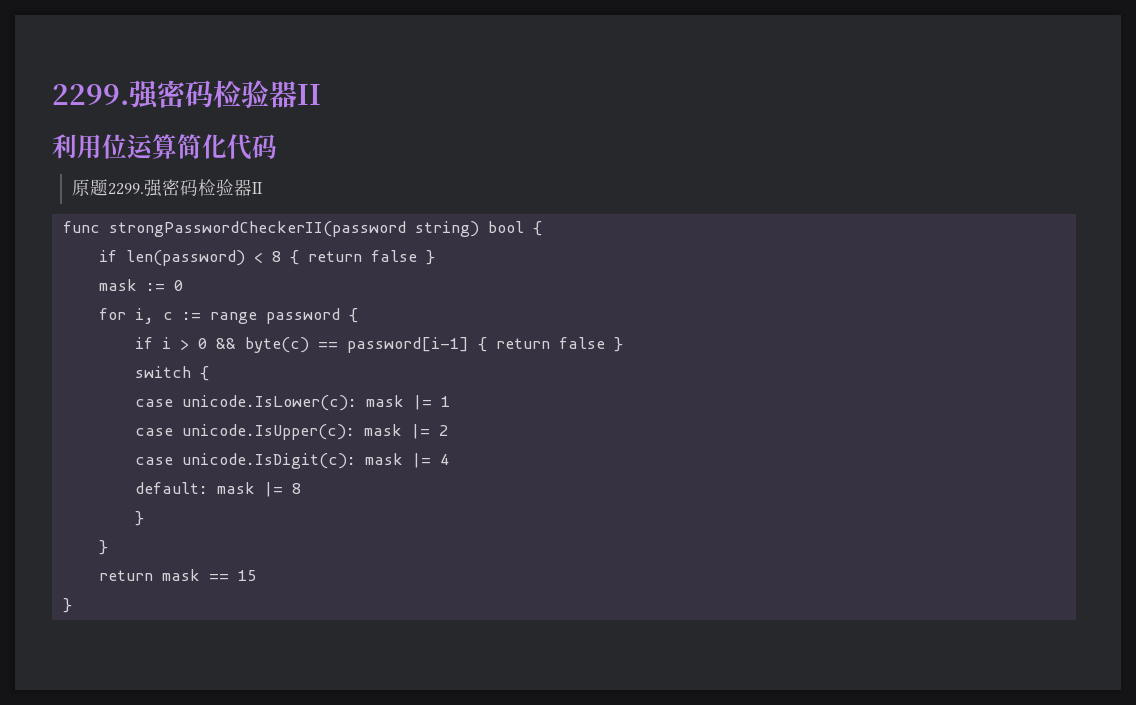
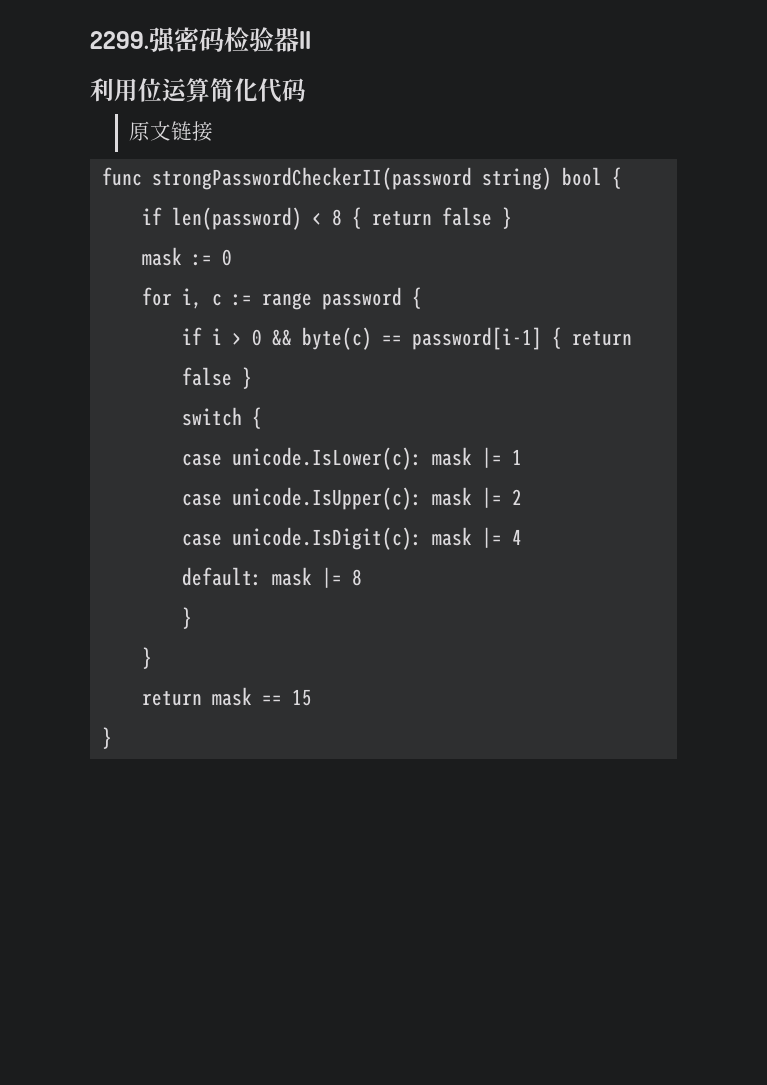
- 原题2299.强密码检验器II
+ 原文链接

